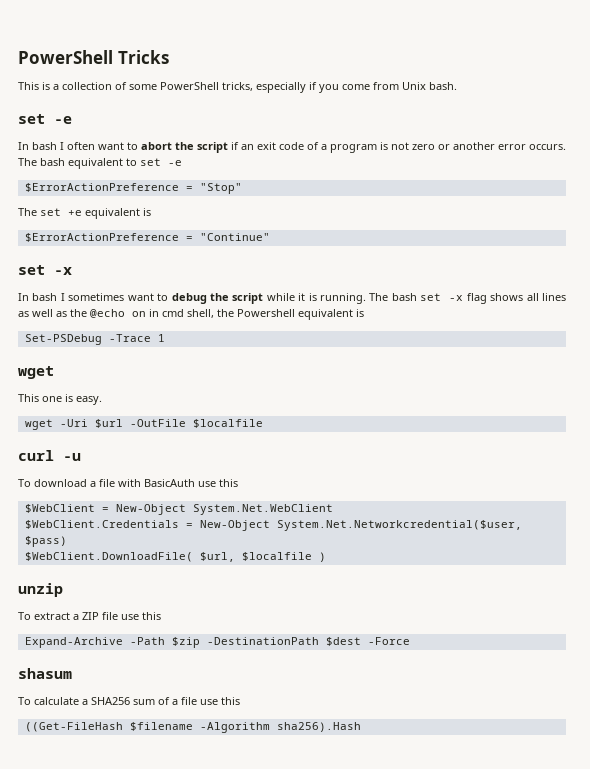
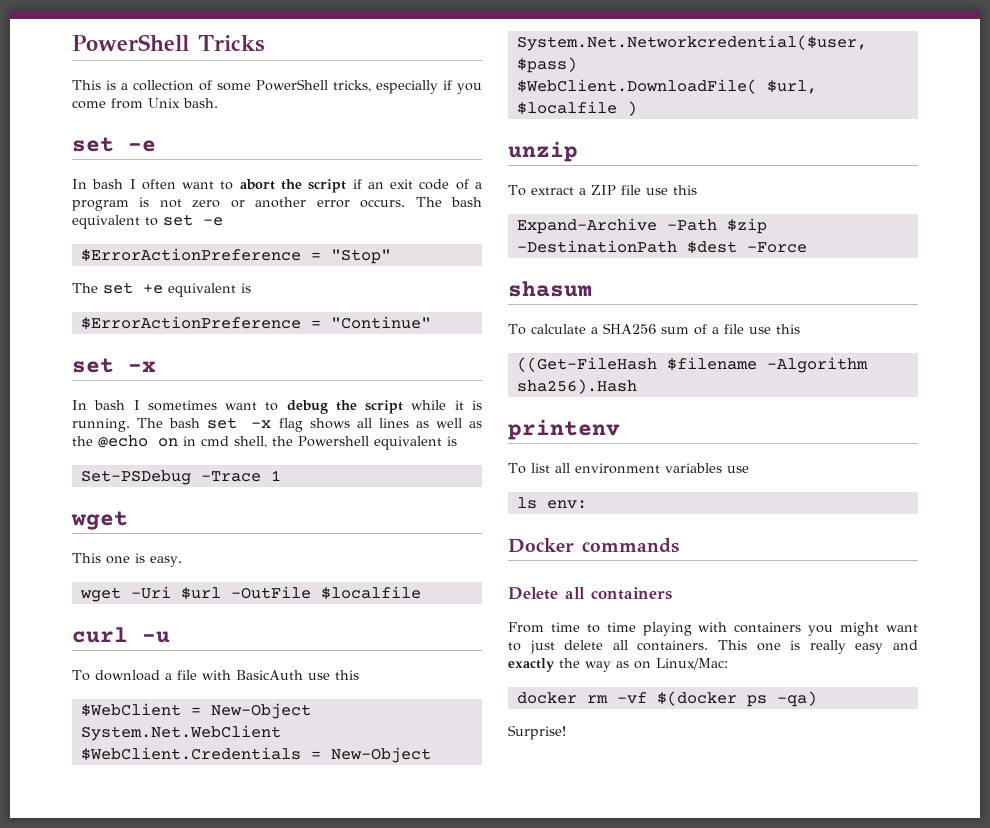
+ printenv
+ To list all environment variables use
+ ls env:
+ Docker commands
+ Delete all containers
+ From time to time playing with containers you might want to just delete all containers. This one is really easy and exactly the way as on Linux/Mac:
+ docker rm -vf $(docker ps -qa)
+ Surprise!

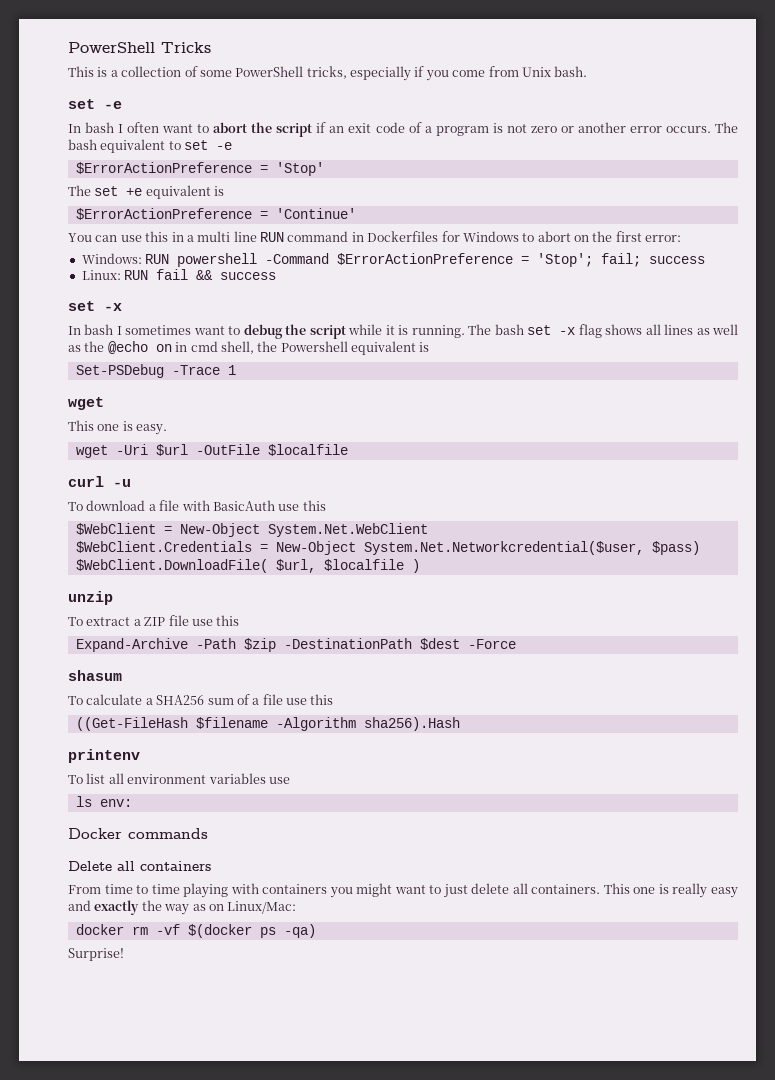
- $ErrorActionPreference = "Stop"
+ $ErrorActionPreference = 'Stop'
- $ErrorActionPreference = "Continue"
+ $ErrorActionPreference = 'Continue'
+ You can use this in a multi line RUN command in Dockerfiles for Windows to abort on the first error:
+ Windows: RUN powershell -Command $ErrorActionPreference = 'Stop'; fail; success
+ Linux: RUN fail && success

